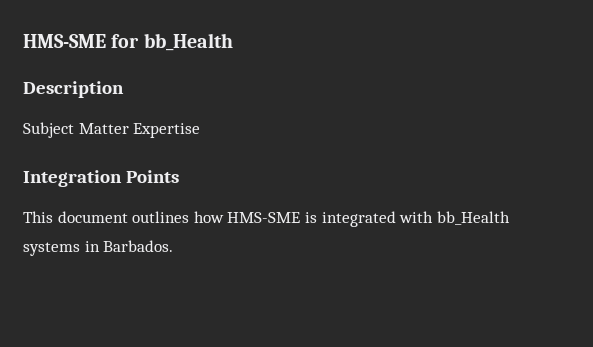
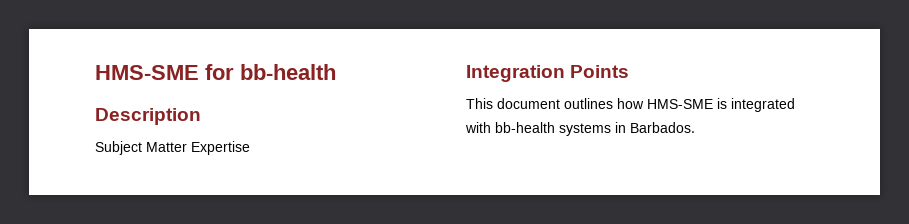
- HMS-SME for bb_Health
+ HMS-SME for bb-health
- This document outlines how HMS-SME is integrated with bb_Health systems in Barbados.
+ This document outlines how HMS-SME is integrated with bb-health systems in Barbados.

